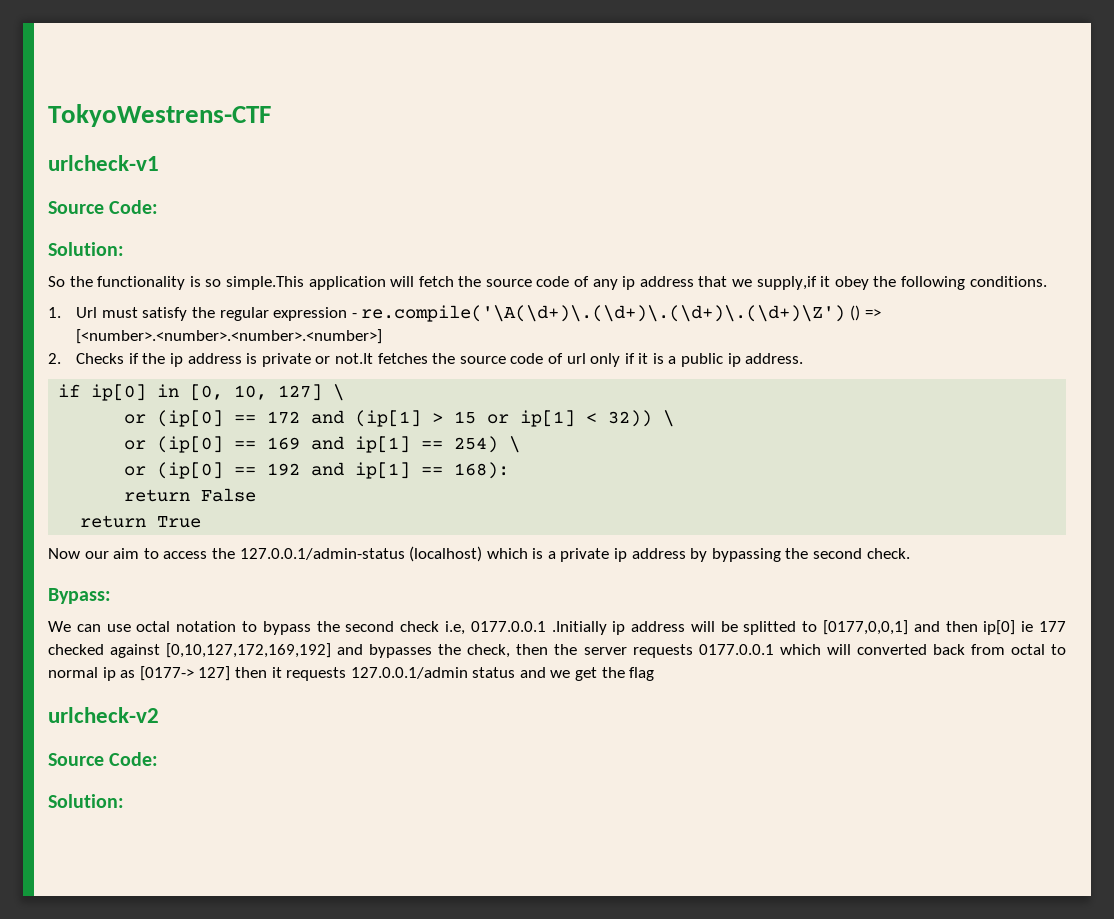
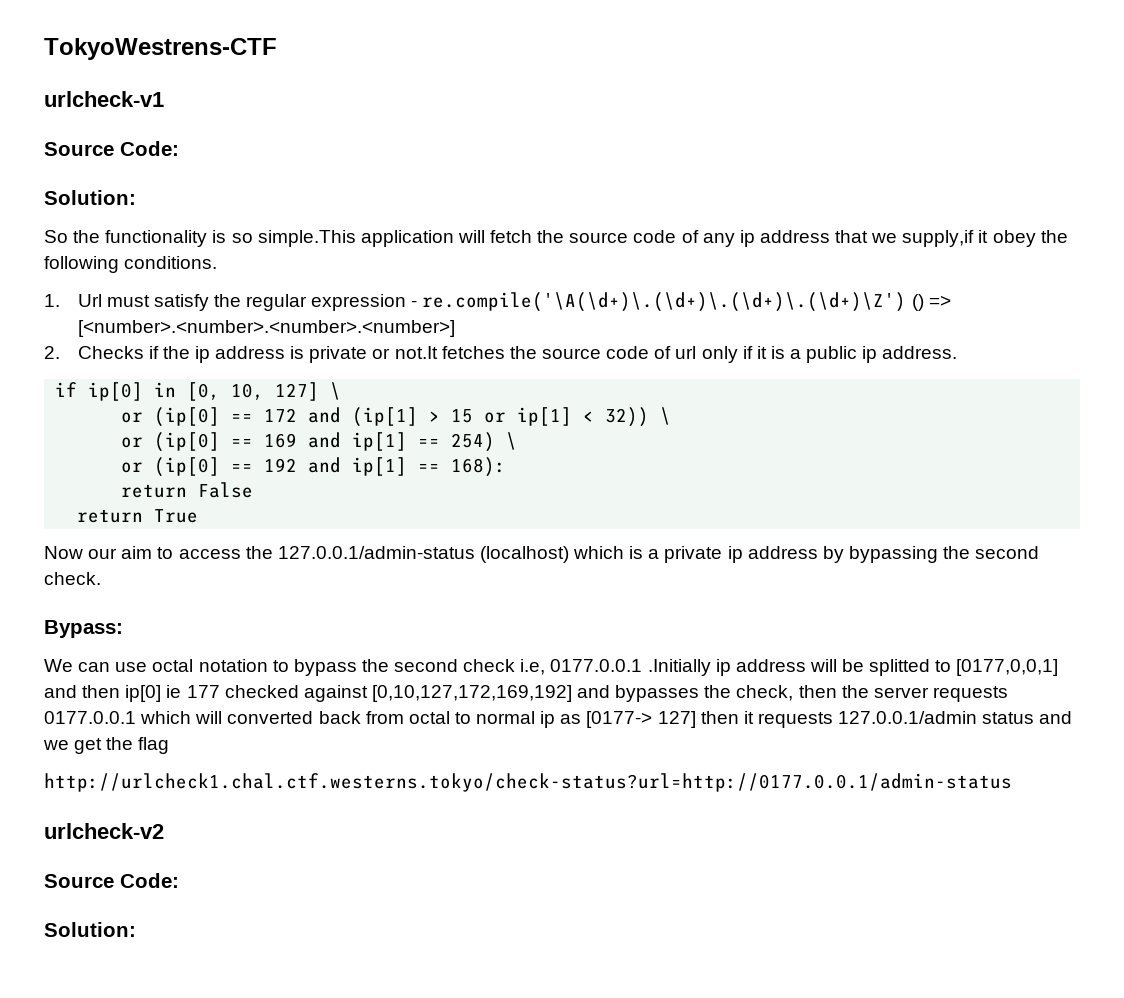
+ http://urlcheck1.chal.ctf.westerns.tokyo/check-status?url=http://0177.0.0.1/admin-status

